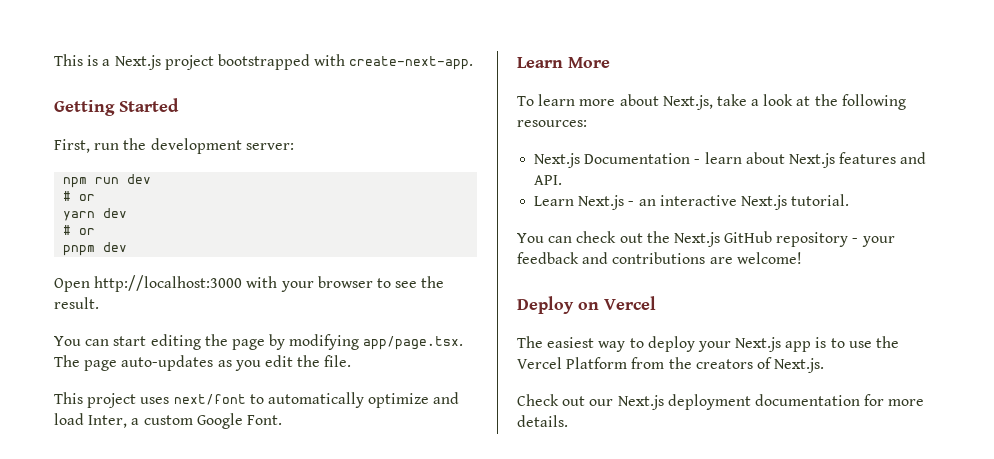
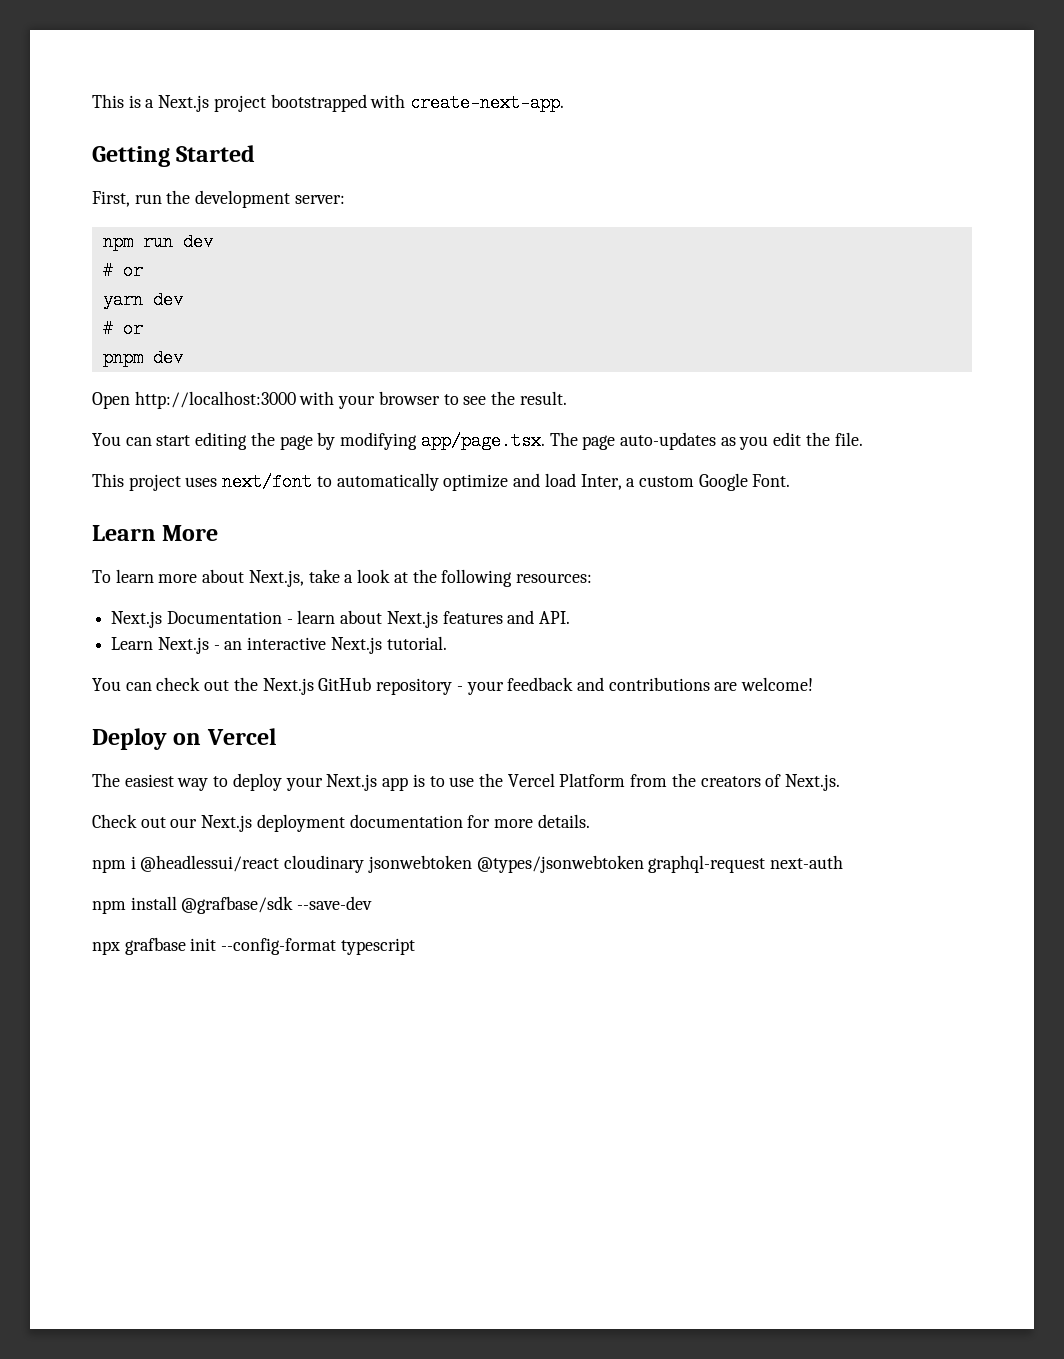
+ npm i @headlessui/react cloudinary jsonwebtoken @types/jsonwebtoken graphql-request next-auth
+ npm install @grafbase/sdk --save-dev
+ npx grafbase init --config-format typescript

